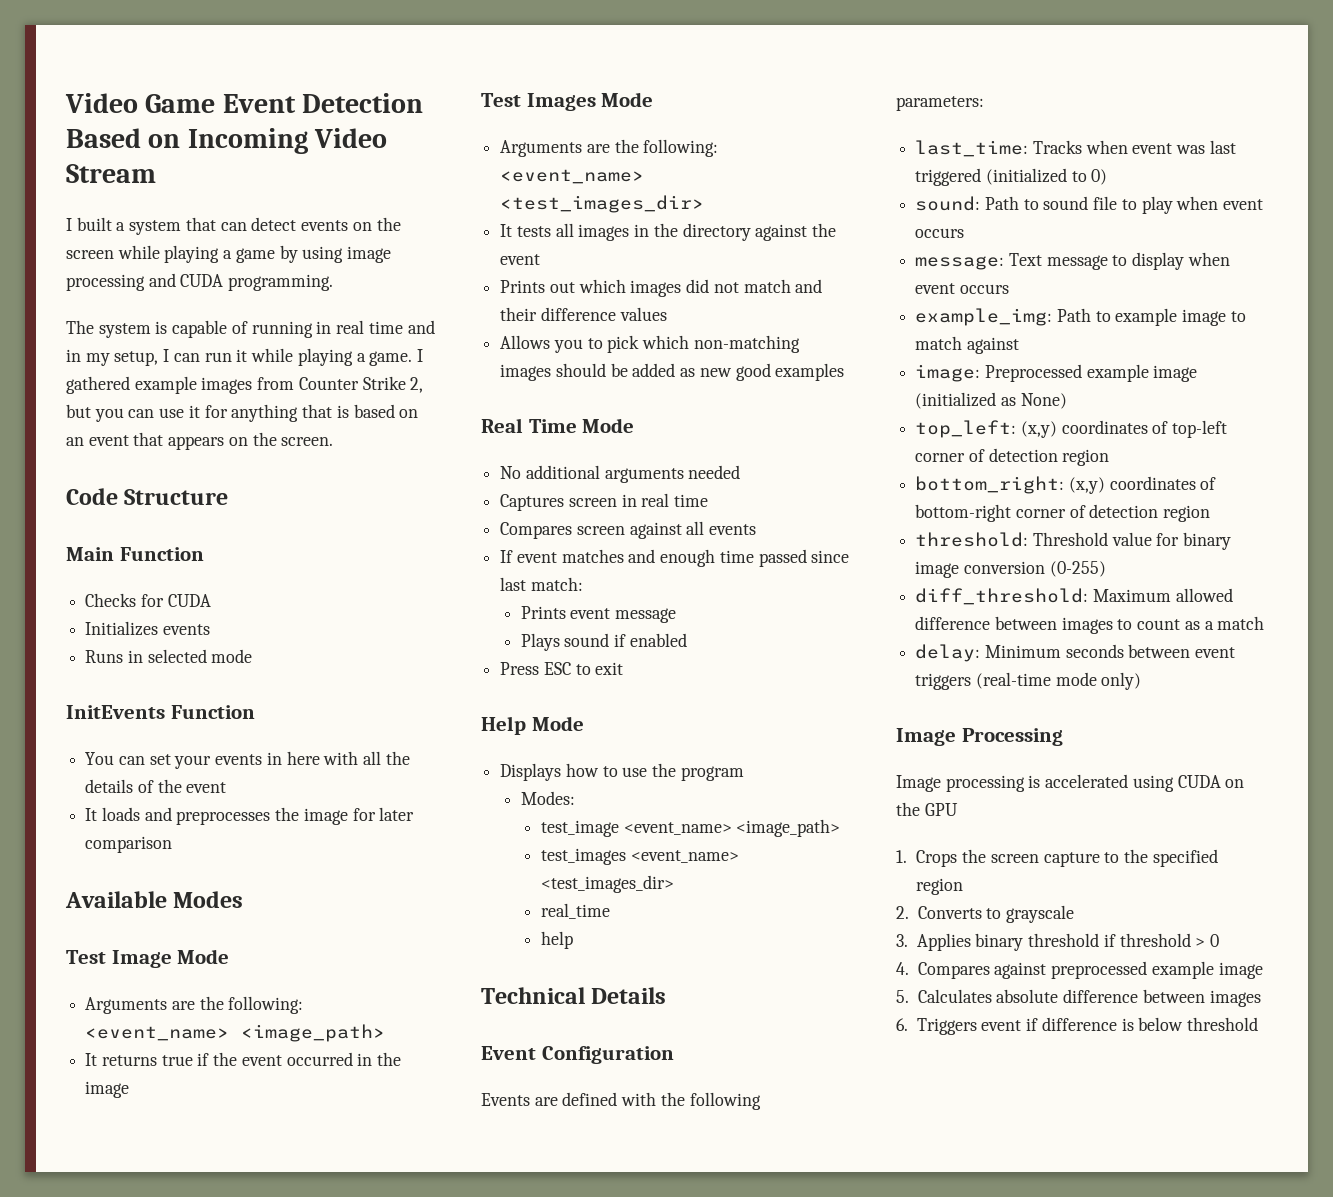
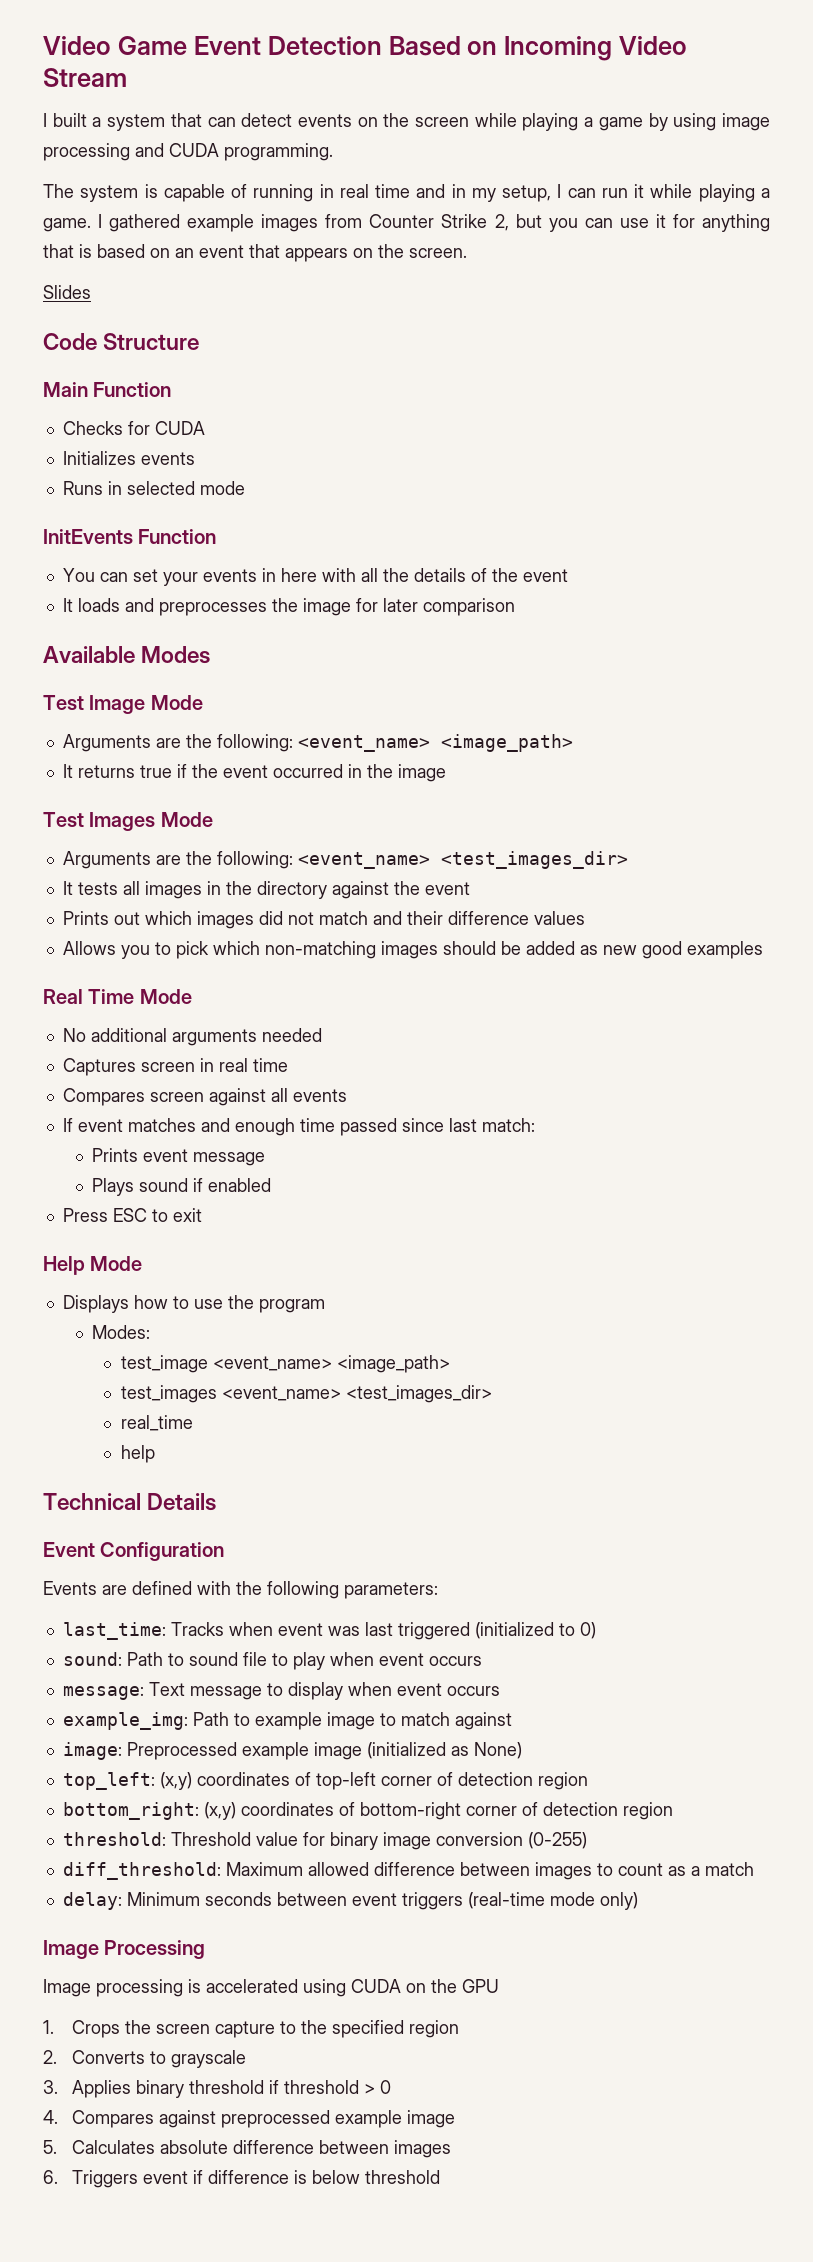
+ Slides

